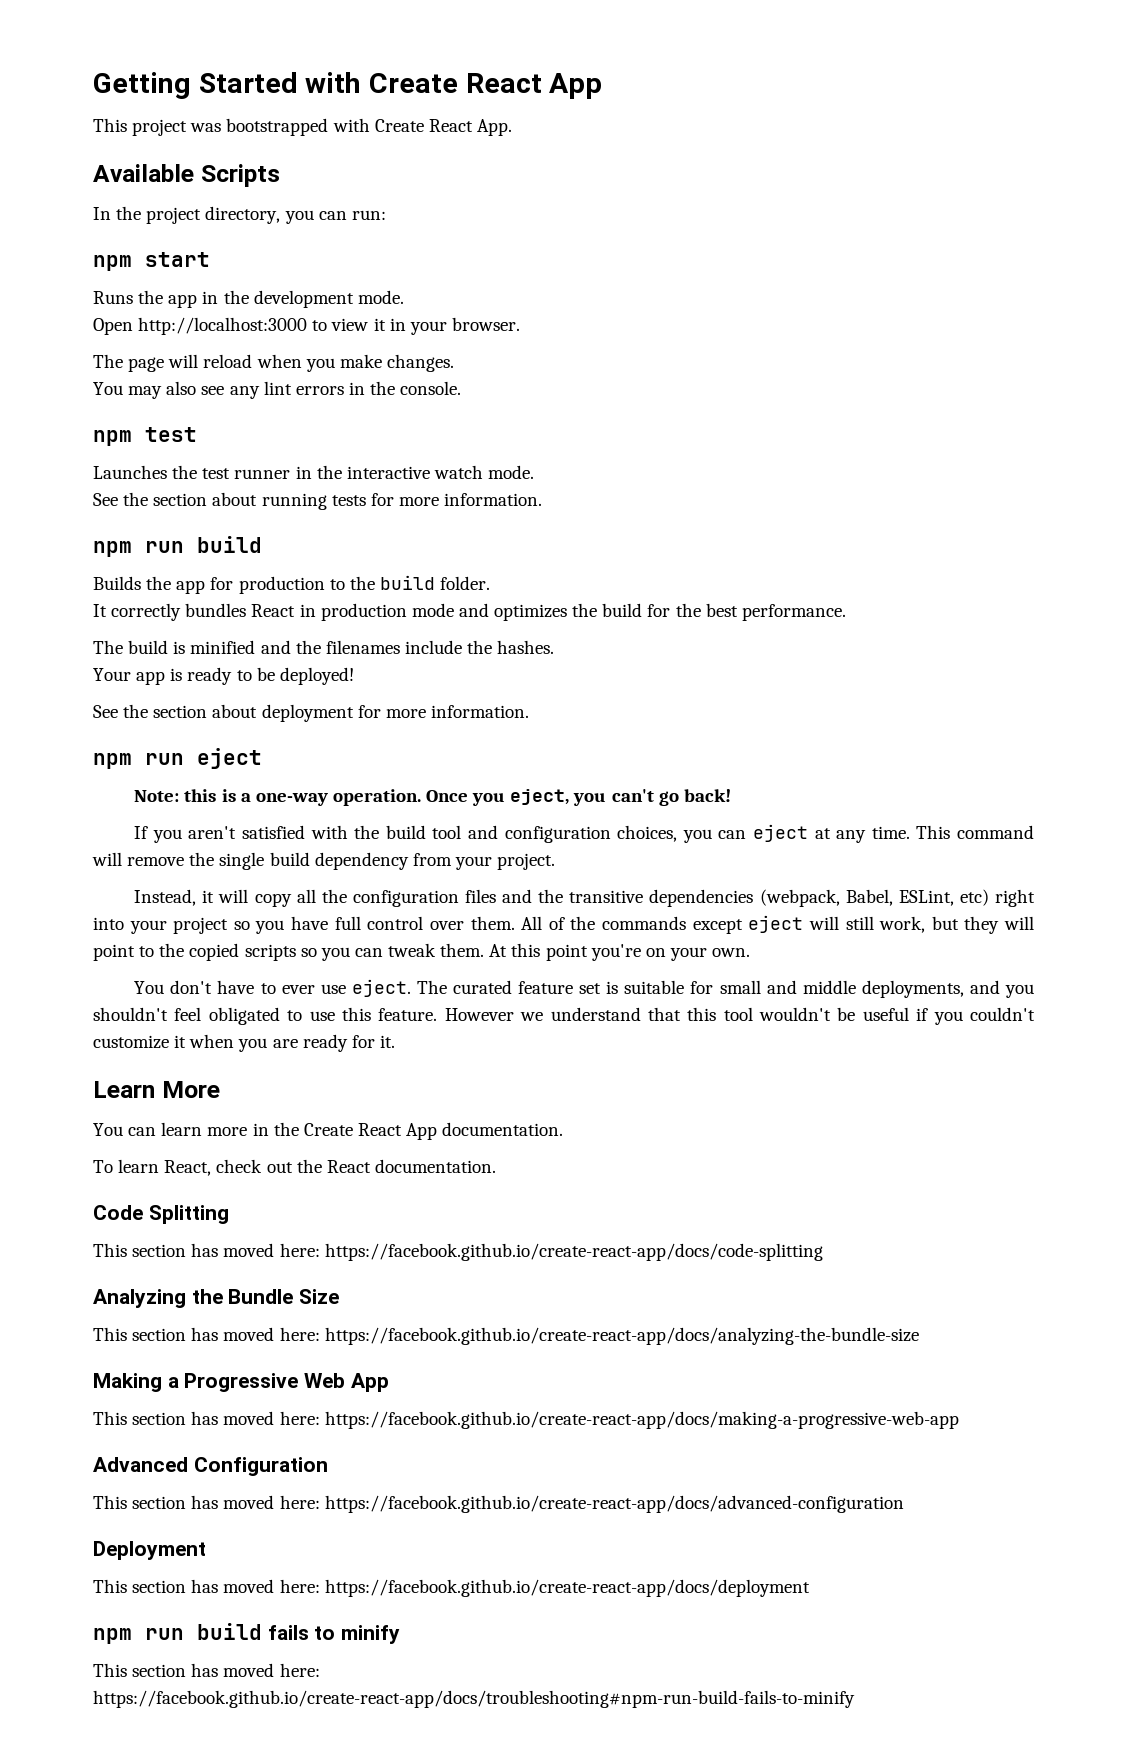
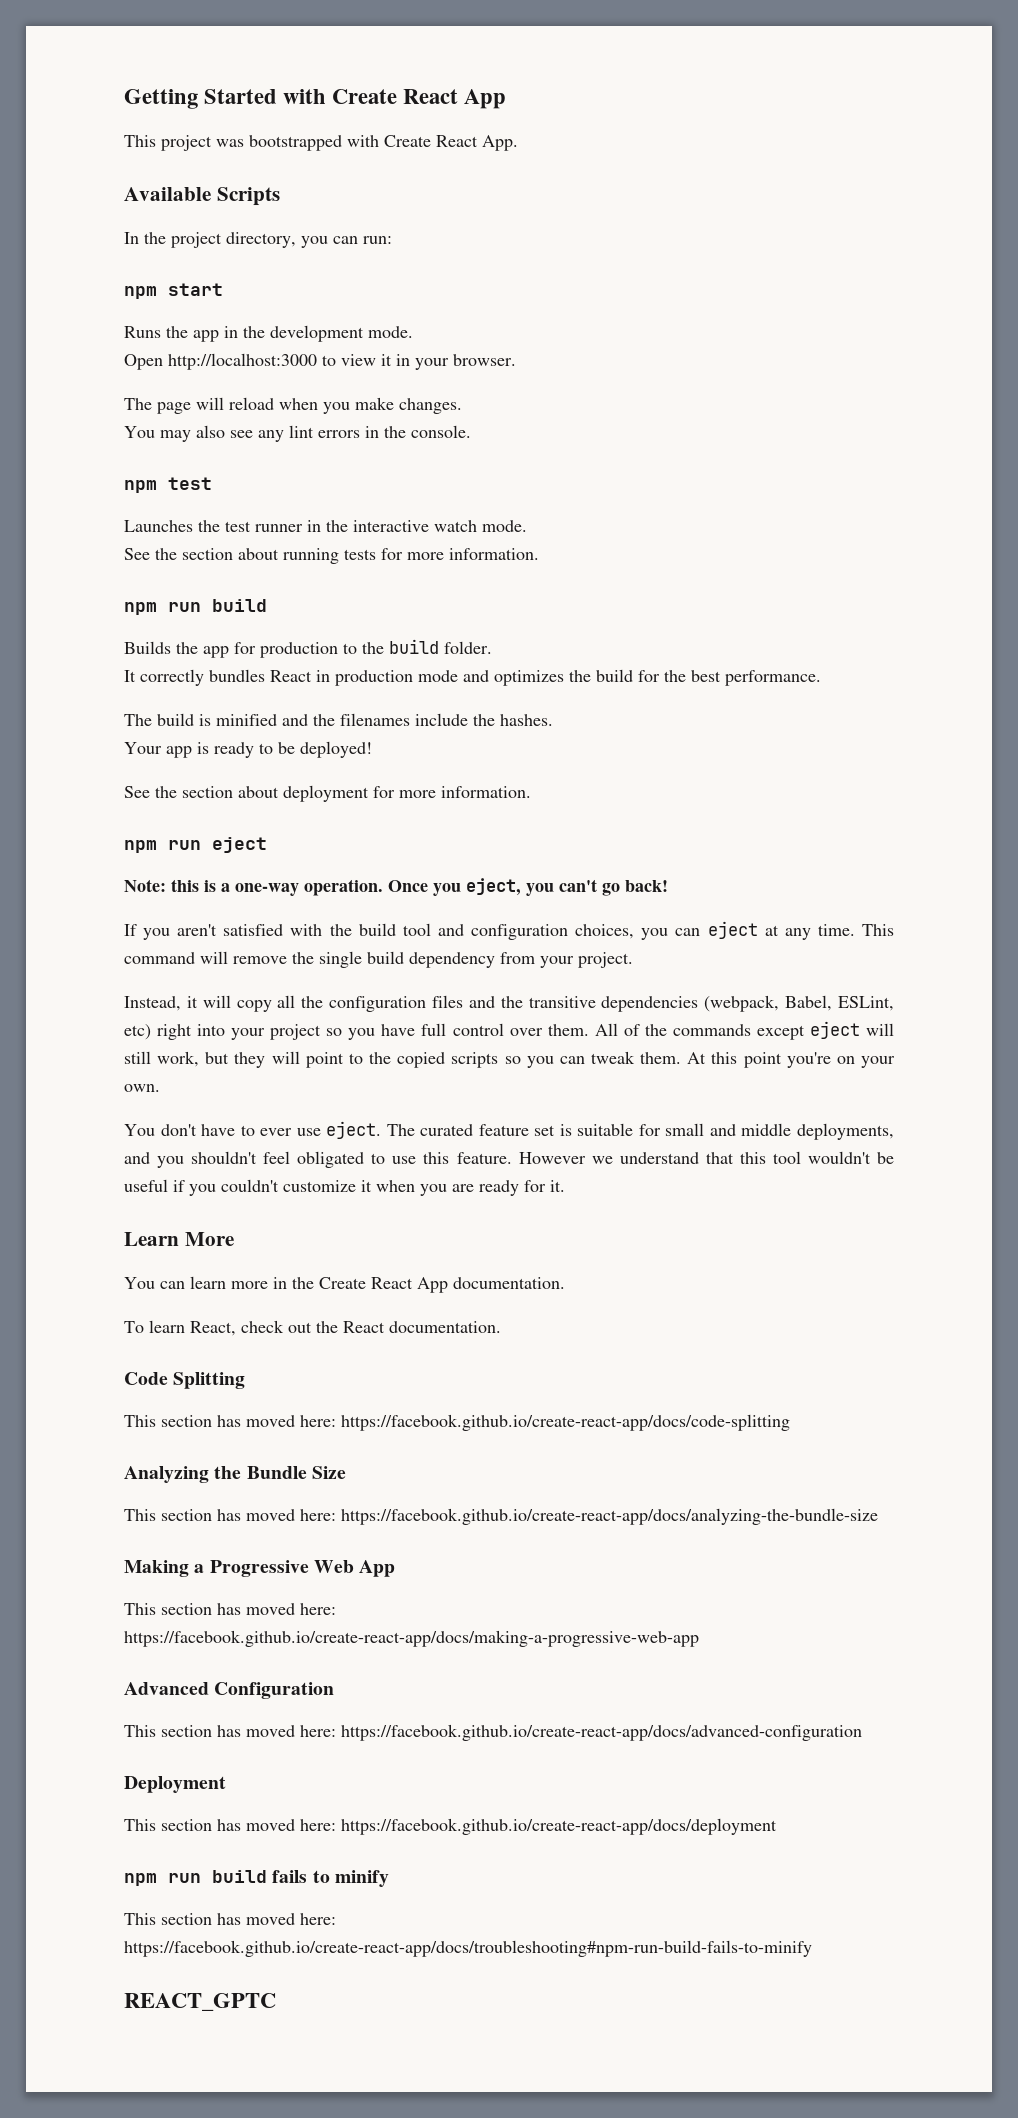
+ REACT_GPTC

